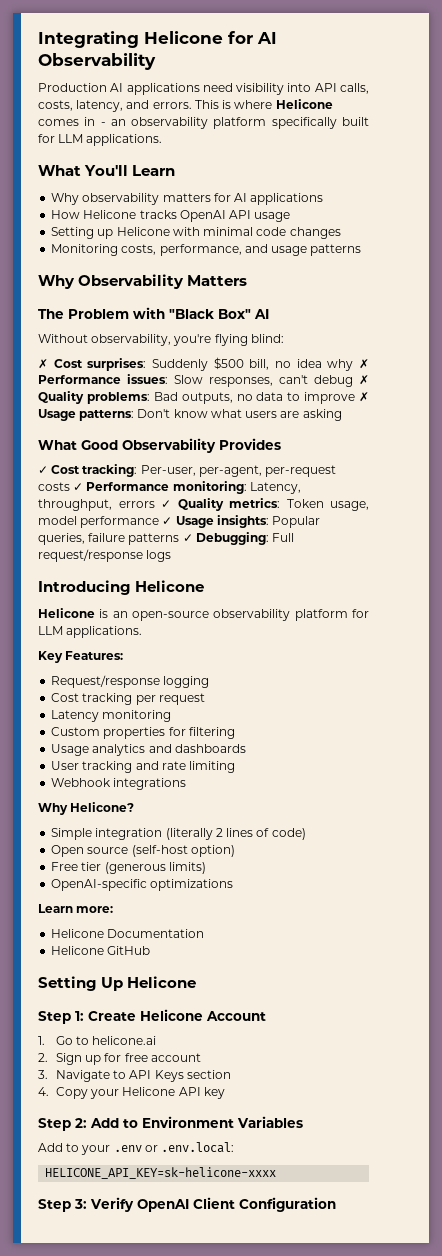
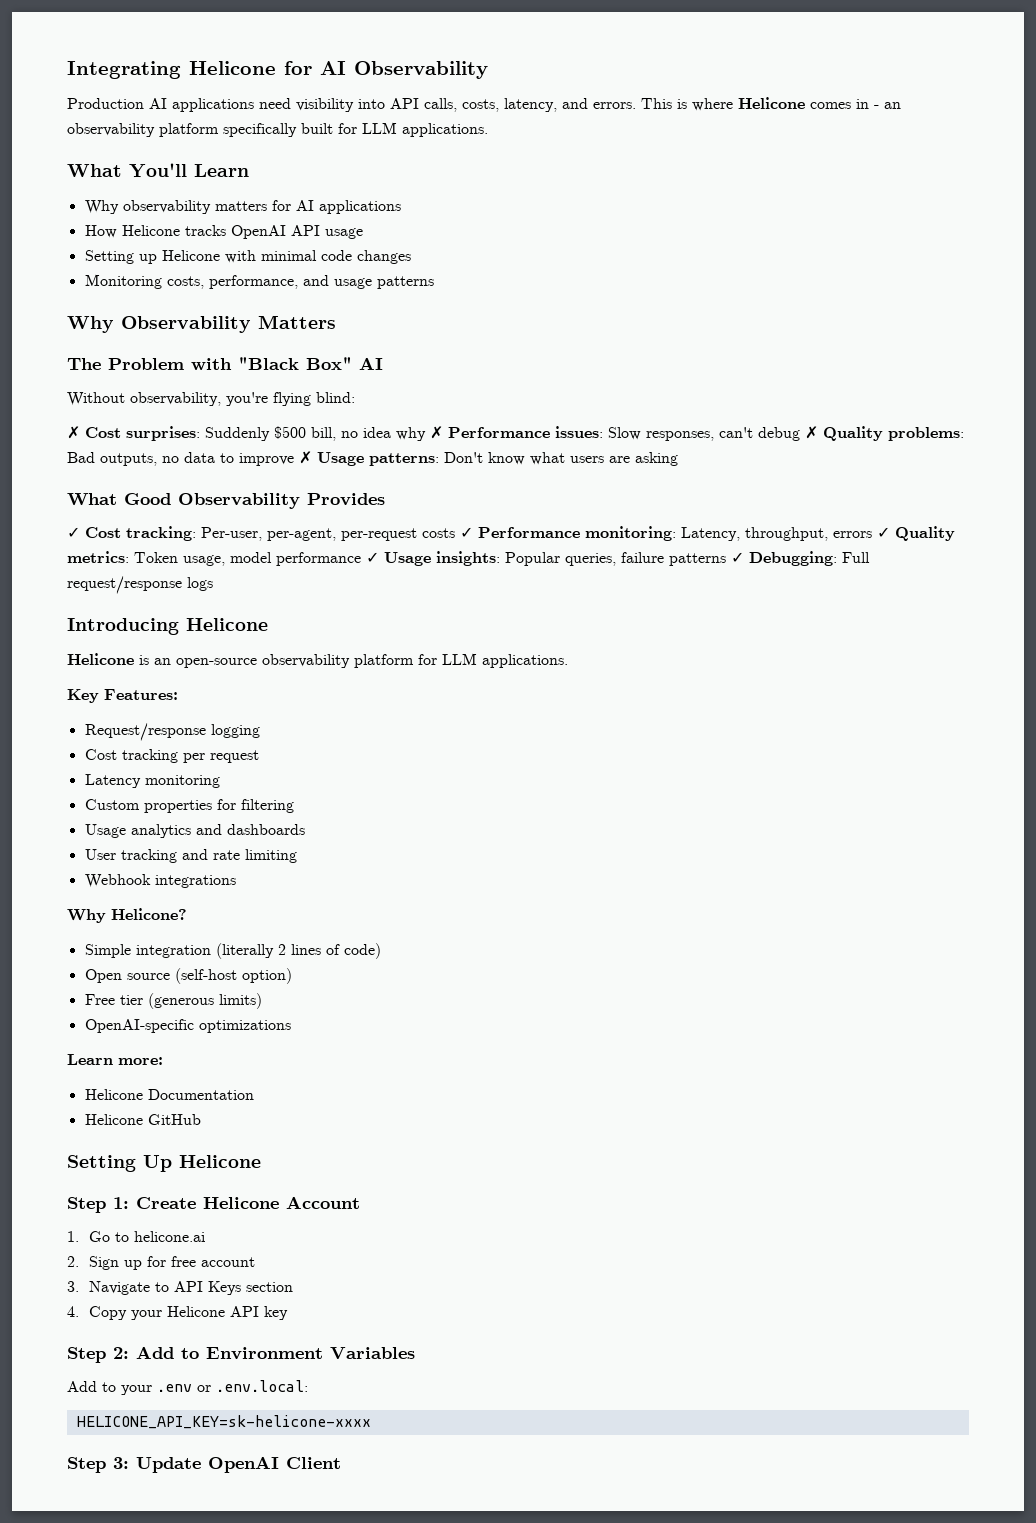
- Step 3: Verify OpenAI Client Configuration
+ Step 3: Update OpenAI Client

